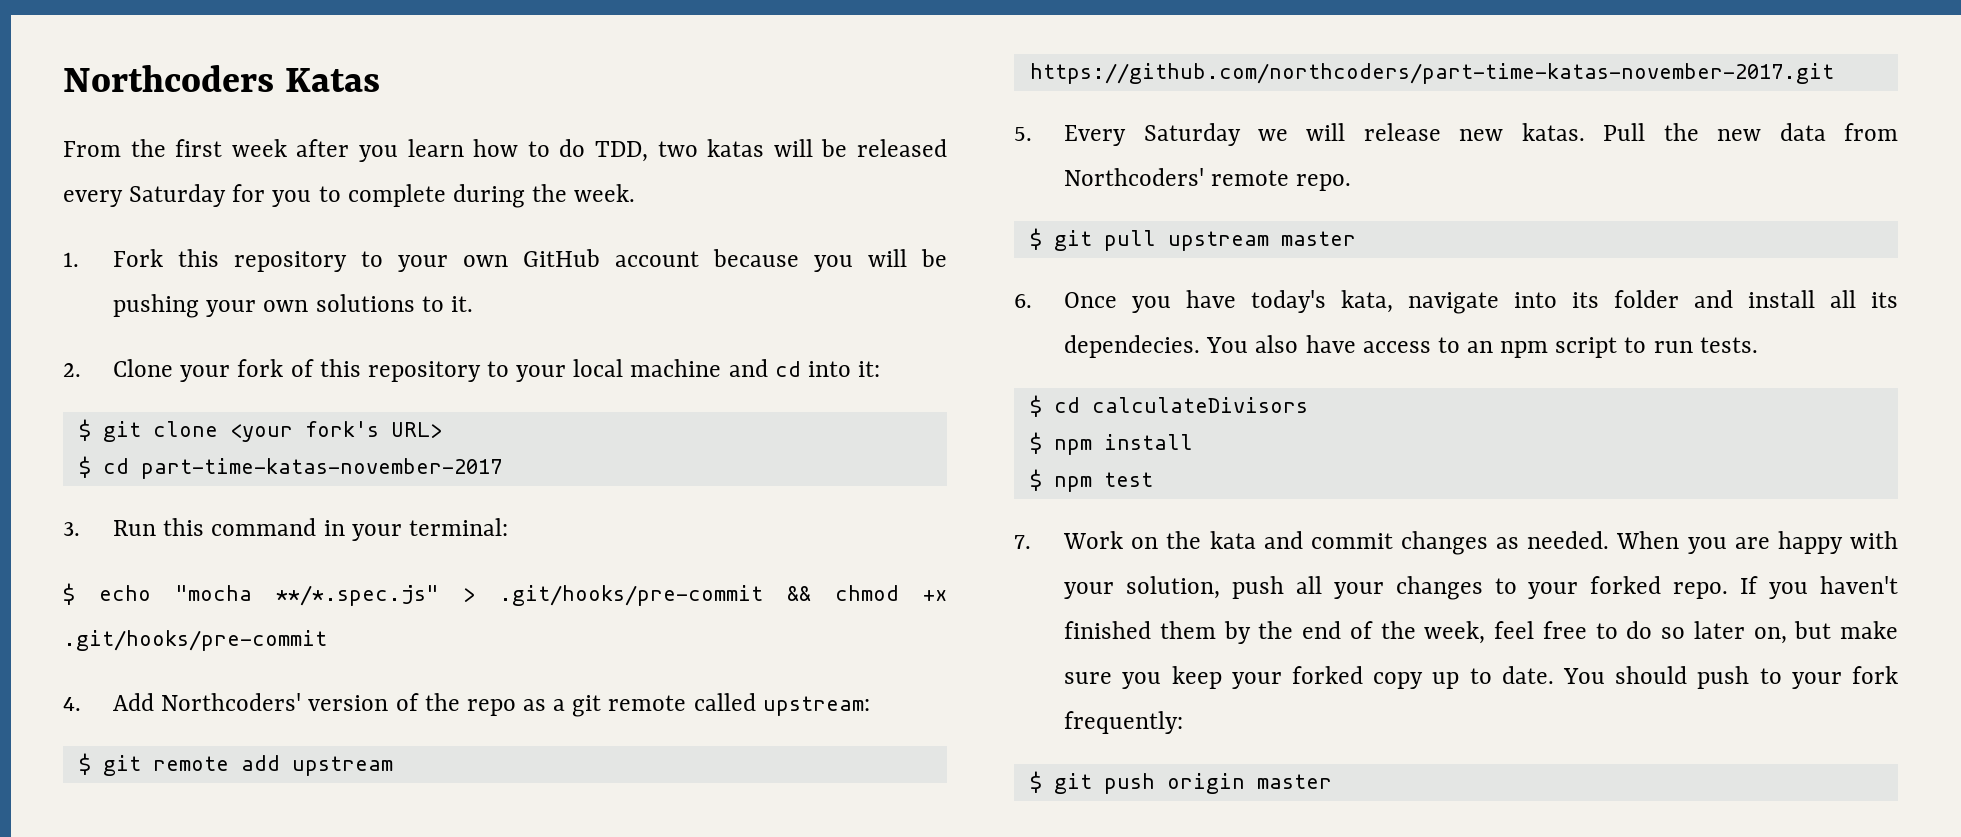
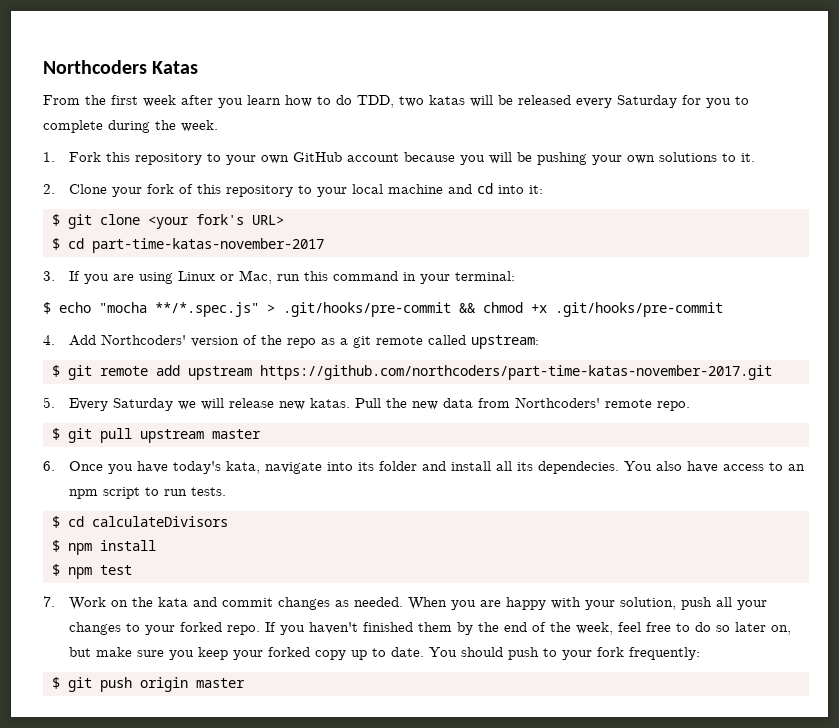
- 3. Run this command in your terminal:
+ 3. If you are using Linux or Mac, run this command in your terminal:

